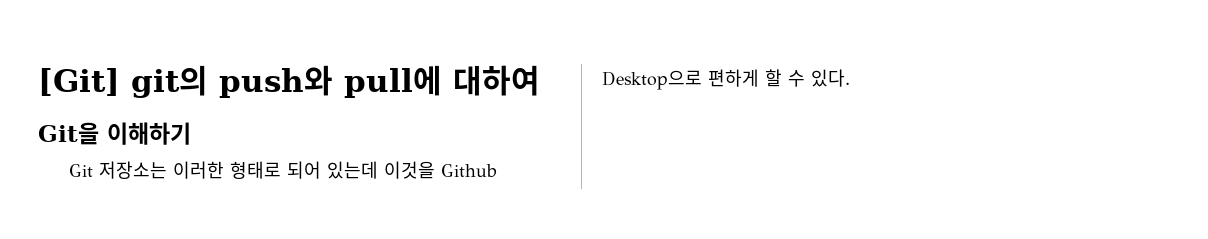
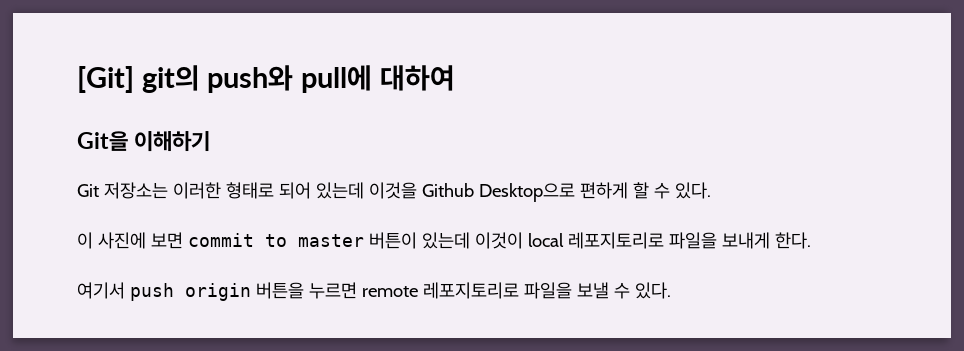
+ 이 사진에 보면 commit to master 버튼이 있는데 이것이 local 레포지토리로 파일을 보내게 한다.
+ 여기서 push origin 버튼을 누르면 remote 레포지토리로 파일을 보낼 수 있다.

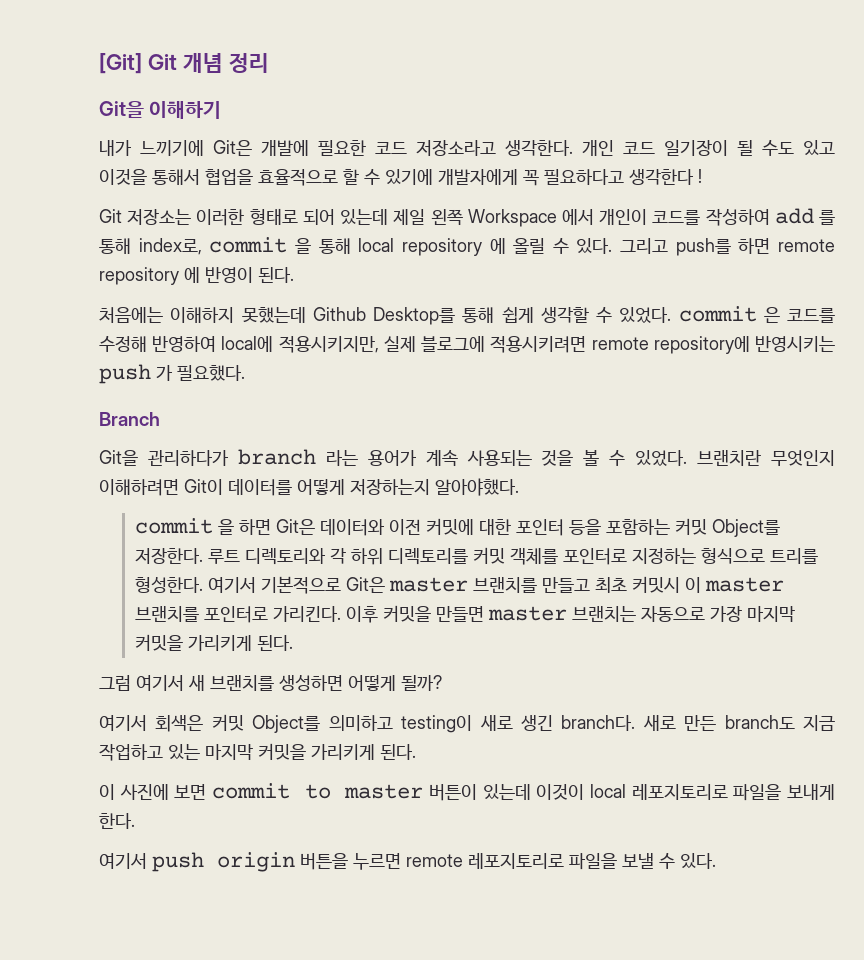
- [Git] git의 push와 pull에 대하여
+ [Git] Git 개념 정리
  Git을 이해하기
+ 내가 느끼기에 Git은 개발에 필요한 코드 저장소라고 생각한다. 개인 코드 일기장이 될 수도 있고 이것을 통해서 협업을 효율적으로 할 수 있기에 개발자에게 꼭 필요하다고 생각한다 !
- Git 저장소는 이러한 형태로 되어 있는데 이것을 Github Desktop으로 편하게 할 수 있다.
+ Git 저장소는 이러한 형태로 되어 있는데 제일 왼쪽 Workspace 에서 개인이 코드를 작성하여 add 를 통해 index로, commit 을 통해 local repository 에 올릴 수 있다. 그리고 push를 하면 remote repository 에 반영이 된다.
+ 처음에는 이해하지 못했는데 Github Desktop를 통해 쉽게 생각할 수 있었다. commit 은 코드를 수정해 반영하여 local에 적용시키지만, 실제 블로그에 적용시키려면 remote repository에 반영시키는 push 가 필요했다.
+ Branch
+ Git을 관리하다가 branch 라는 용어가 계속 사용되는 것을 볼 수 있었다. 브랜치란 무엇인지 이해하려면 Git이 데이터를 어떻게 저장하는지 알아야했다.
+ commit 을 하면 Git은 데이터와 이전 커밋에 대한 포인터 등을 포함하는 커밋 Object를 저장한다. 루트 디렉토리와 각 하위 디렉토리를 커밋 객체를 포인터로 지정하는 형식으로 트리를 형성한다. 여기서 기본적으로 Git은 master 브랜치를 만들고 최초 커밋시 이 master 브랜치를 포인터로 가리킨다. 이후 커밋을 만들면 master 브랜치는 자동으로 가장 마지막 커밋을 가리키게 된다.
+ 그럼 여기서 새 브랜치를 생성하면 어떻게 될까?
+ 여기서 회색은 커밋 Object를 의미하고 testing이 새로 생긴 branch다. 새로 만든 branch도 지금 작업하고 있는 마지막 커밋을 가리키게 된다.

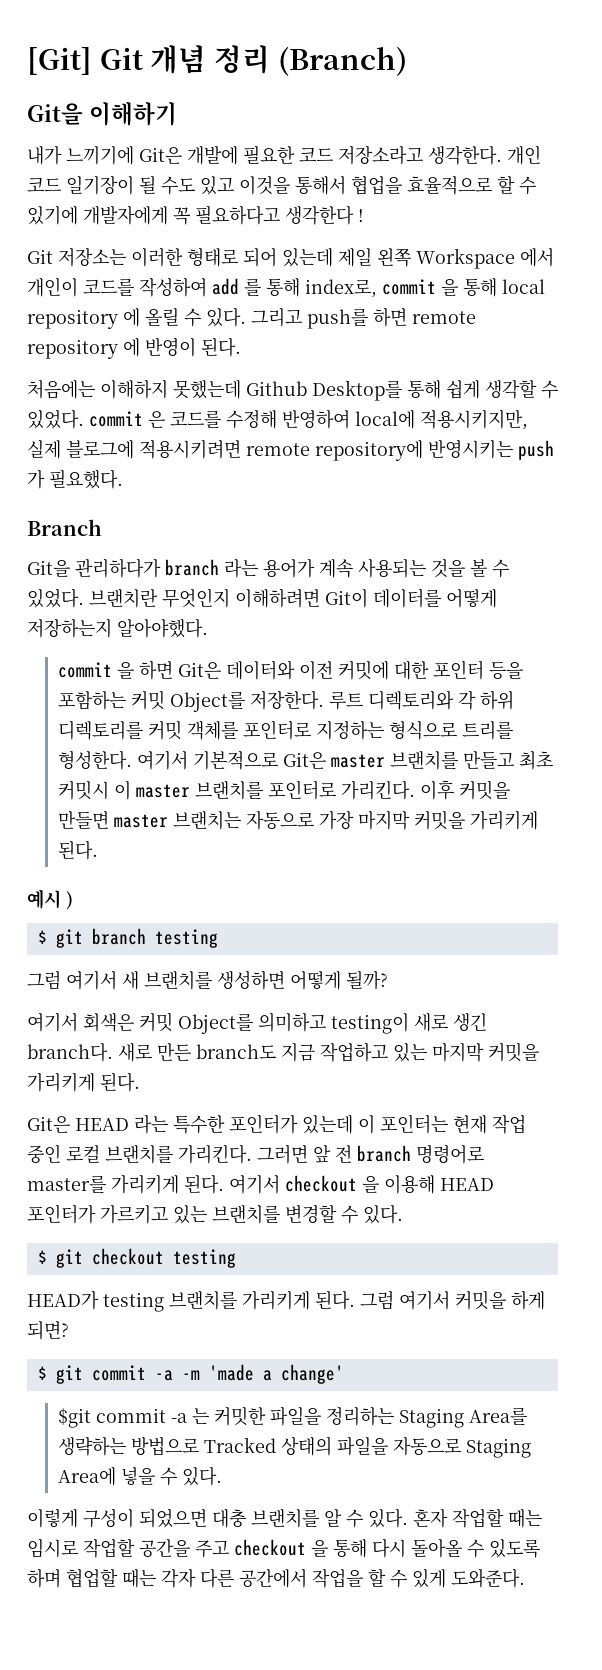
- [Git] Git 개념 정리
+ [Git] Git 개념 정리 (Branch)
+ 예시 )
+ $ git branch testing
- 이 사진에 보면 commit to master 버튼이 있는데 이것이 local 레포지토리로 파일을 보내게 한다.
- 여기서 push origin 버튼을 누르면 remote 레포지토리로 파일을 보낼 수 있다.
+ Git은 HEAD 라는 특수한 포인터가 있는데 이 포인터는 현재 작업 중인 로컬 브랜치를 가리킨다. 그러면 앞 전 branch 명령어로 master를 가리키게 된다. 여기서 checkout 을 이용해 HEAD 포인터가 가르키고 있는 브랜치를 변경할 수 있다.
+ $ git checkout testing
+ HEAD가 testing 브랜치를 가리키게 된다. 그럼 여기서 커밋을 하게 되면?
+ $ git commit -a -m 'made a change'
+ $git commit -a 는 커밋한 파일을 정리하는 Staging Area를 생략하는 방법으로 Tracked 상태의 파일을 자동으로 Staging Area에 넣을 수 있다.
+ 이렇게 구성이 되었으면 대충 브랜치를 알 수 있다. 혼자 작업할 때는 임시로 작업할 공간을 주고 checkout 을 통해 다시 돌아올 수 있도록 하며 협업할 때는 각자 다른 공간에서 작업을 할 수 있게 도와준다.

